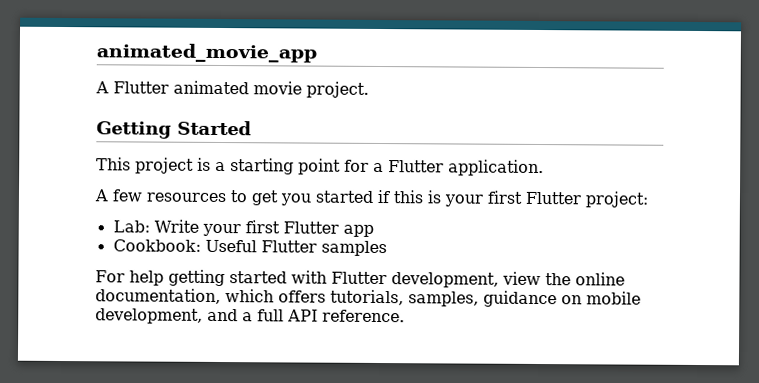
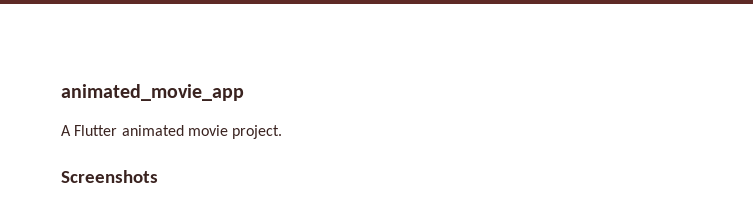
- Getting Started
- This project is a starting point for a Flutter application.
- A few resources to get you started if this is your first Flutter project:
- Lab: Write your first Flutter app
- Cookbook: Useful Flutter samples
- For help getting started with Flutter development, view the online documentation, which offers tutorials, samples, guidance on mobile development, and a full API reference.
+ Screenshots

